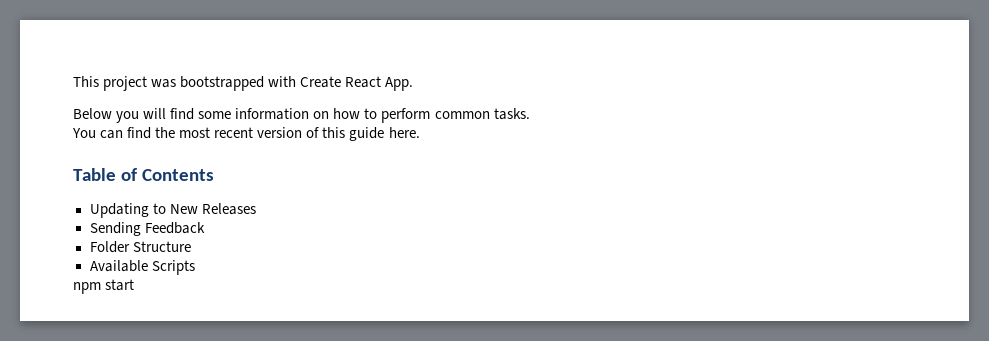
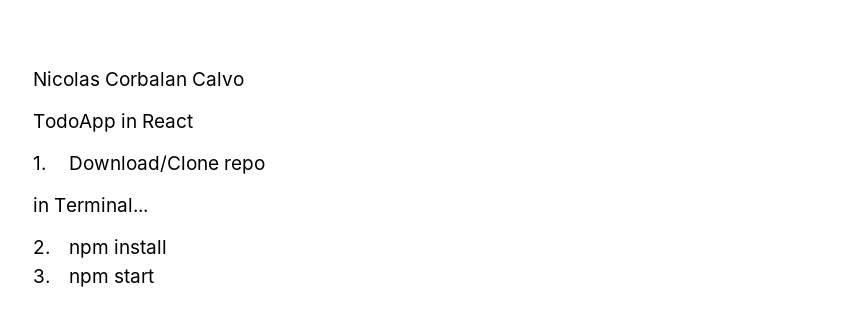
- This project was bootstrapped with Create React App.
- Below you will find some information on how to perform common tasks.
- You can find the most recent version of this guide here.
- Table of Contents
- Updating to New Releases
- Sending Feedback
- Folder Structure
- Available Scripts
- npm start
+ Nicolas Corbalan Calvo
+ TodoApp in React
+ 1. Download/Clone repo
+ in Terminal...
+ 2. npm install
+ 3. npm start

